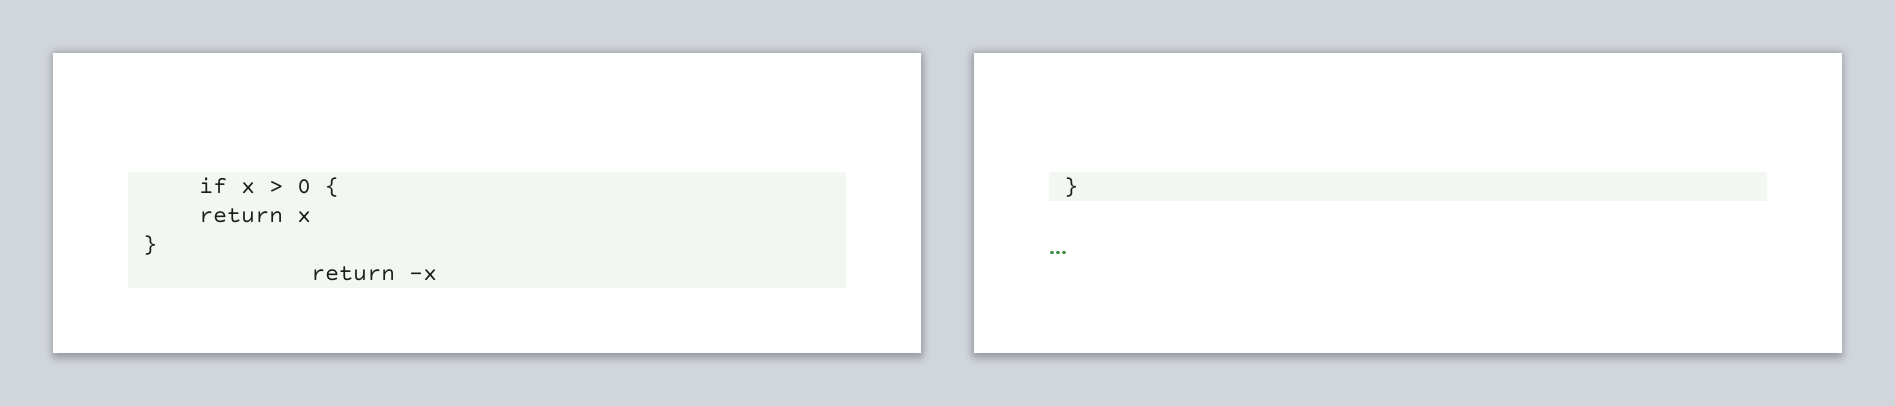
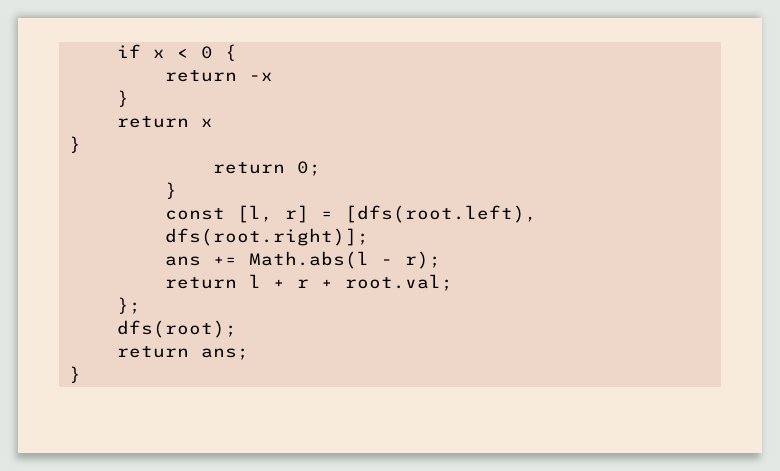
- if x > 0 {
+ if x < 0 {
+ return -x
+ }
- return -x
+ return 0;
  }
- ...
+ const [l, r] = [dfs(root.left), dfs(root.right)];
+ ans += Math.abs(l - r);
+ return l + r + root.val;
+ };
+ dfs(root);
+ return ans;
+ }

